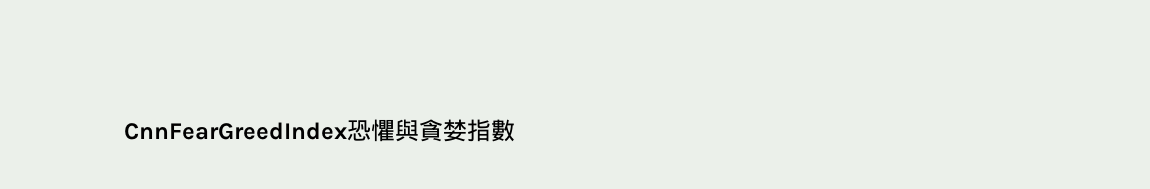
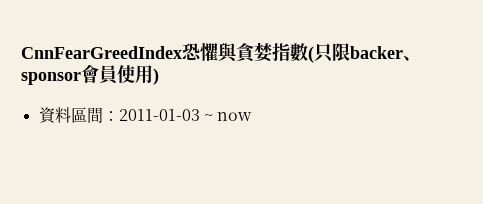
- CnnFearGreedIndex恐懼與貪婪指數
+ CnnFearGreedIndex恐懼與貪婪指數(只限backer、sponsor會員使用)
+ 資料區間：2011-01-03 ~ now

